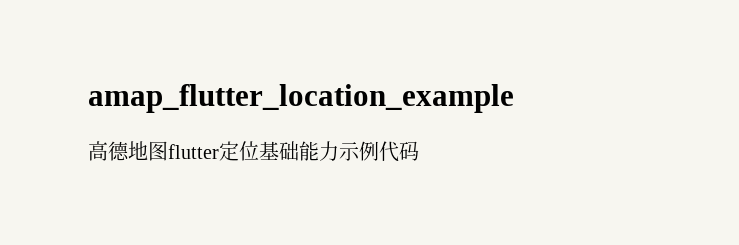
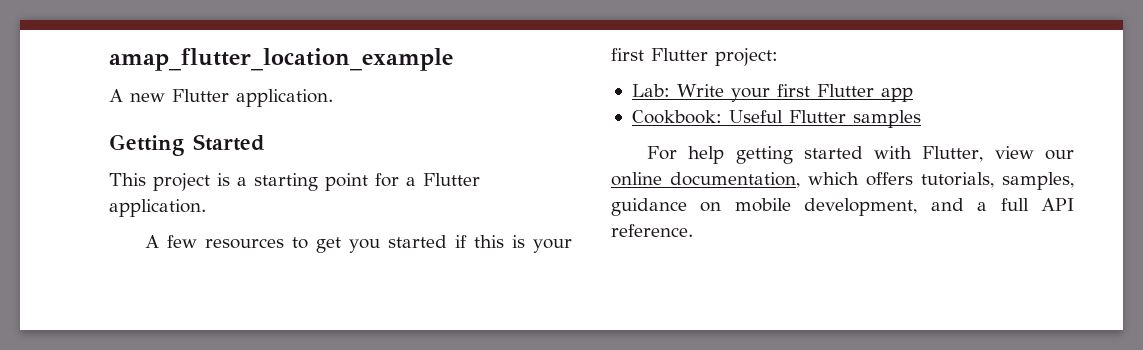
- 高德地图flutter定位基础能力示例代码
+ A new Flutter application.
+ Getting Started
+ This project is a starting point for a Flutter application.
+ A few resources to get you started if this is your first Flutter project:
+ Lab: Write your first Flutter app
+ Cookbook: Useful Flutter samples
+ For help getting started with Flutter, view our online documentation, which offers tutorials, samples, guidance on mobile development, and a full API reference.

